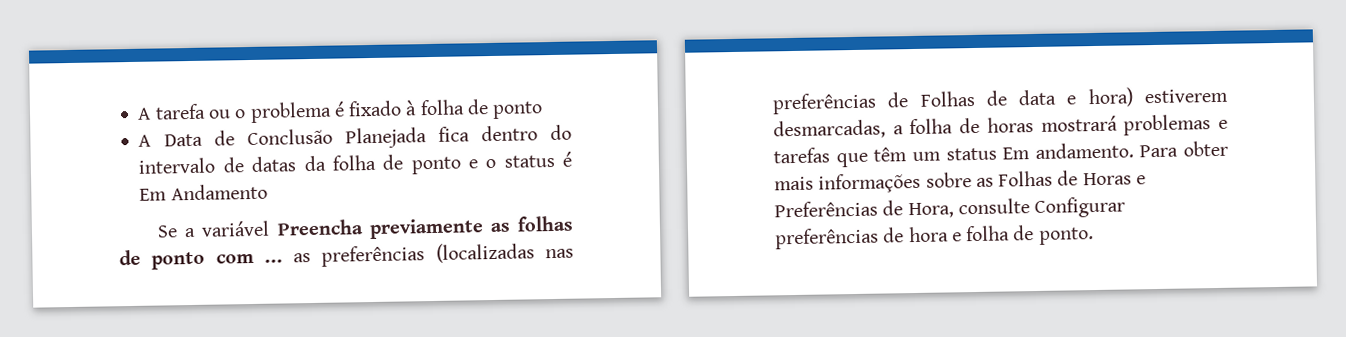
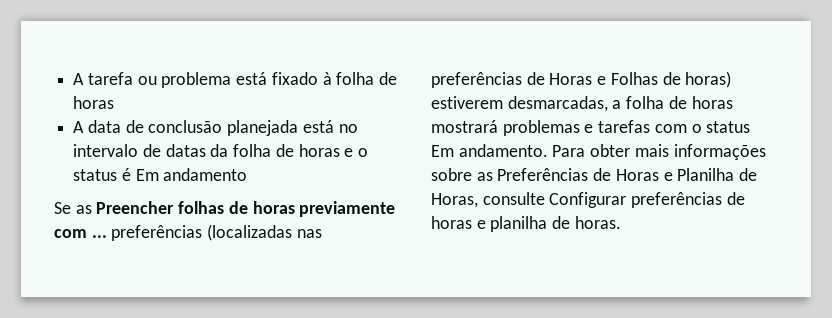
- A tarefa ou o problema é fixado à folha de ponto
- A Data de Conclusão Planejada fica dentro do intervalo de datas da folha de ponto e o status é Em Andamento
+ A tarefa ou problema está fixado à folha de horas
+ A data de conclusão planejada está no intervalo de datas da folha de horas e o status é Em andamento
- Se a variável Preencha previamente as folhas de ponto com ... as preferências (localizadas nas preferências de Folhas de data e hora) estiverem desmarcadas, a folha de horas mostrará problemas e tarefas que têm um status Em andamento.
+ Se as Preencher folhas de horas previamente com ... preferências (localizadas nas preferências de Horas e Folhas de horas) estiverem desmarcadas, a folha de horas mostrará problemas e tarefas com o status Em andamento.
- Para obter mais informações sobre as Folhas de Horas e Preferências de Hora, consulte Configurar preferências de hora e folha de ponto.
+ Para obter mais informações sobre as Preferências de Horas e Planilha de Horas, consulte Configurar preferências de horas e planilha de horas.

